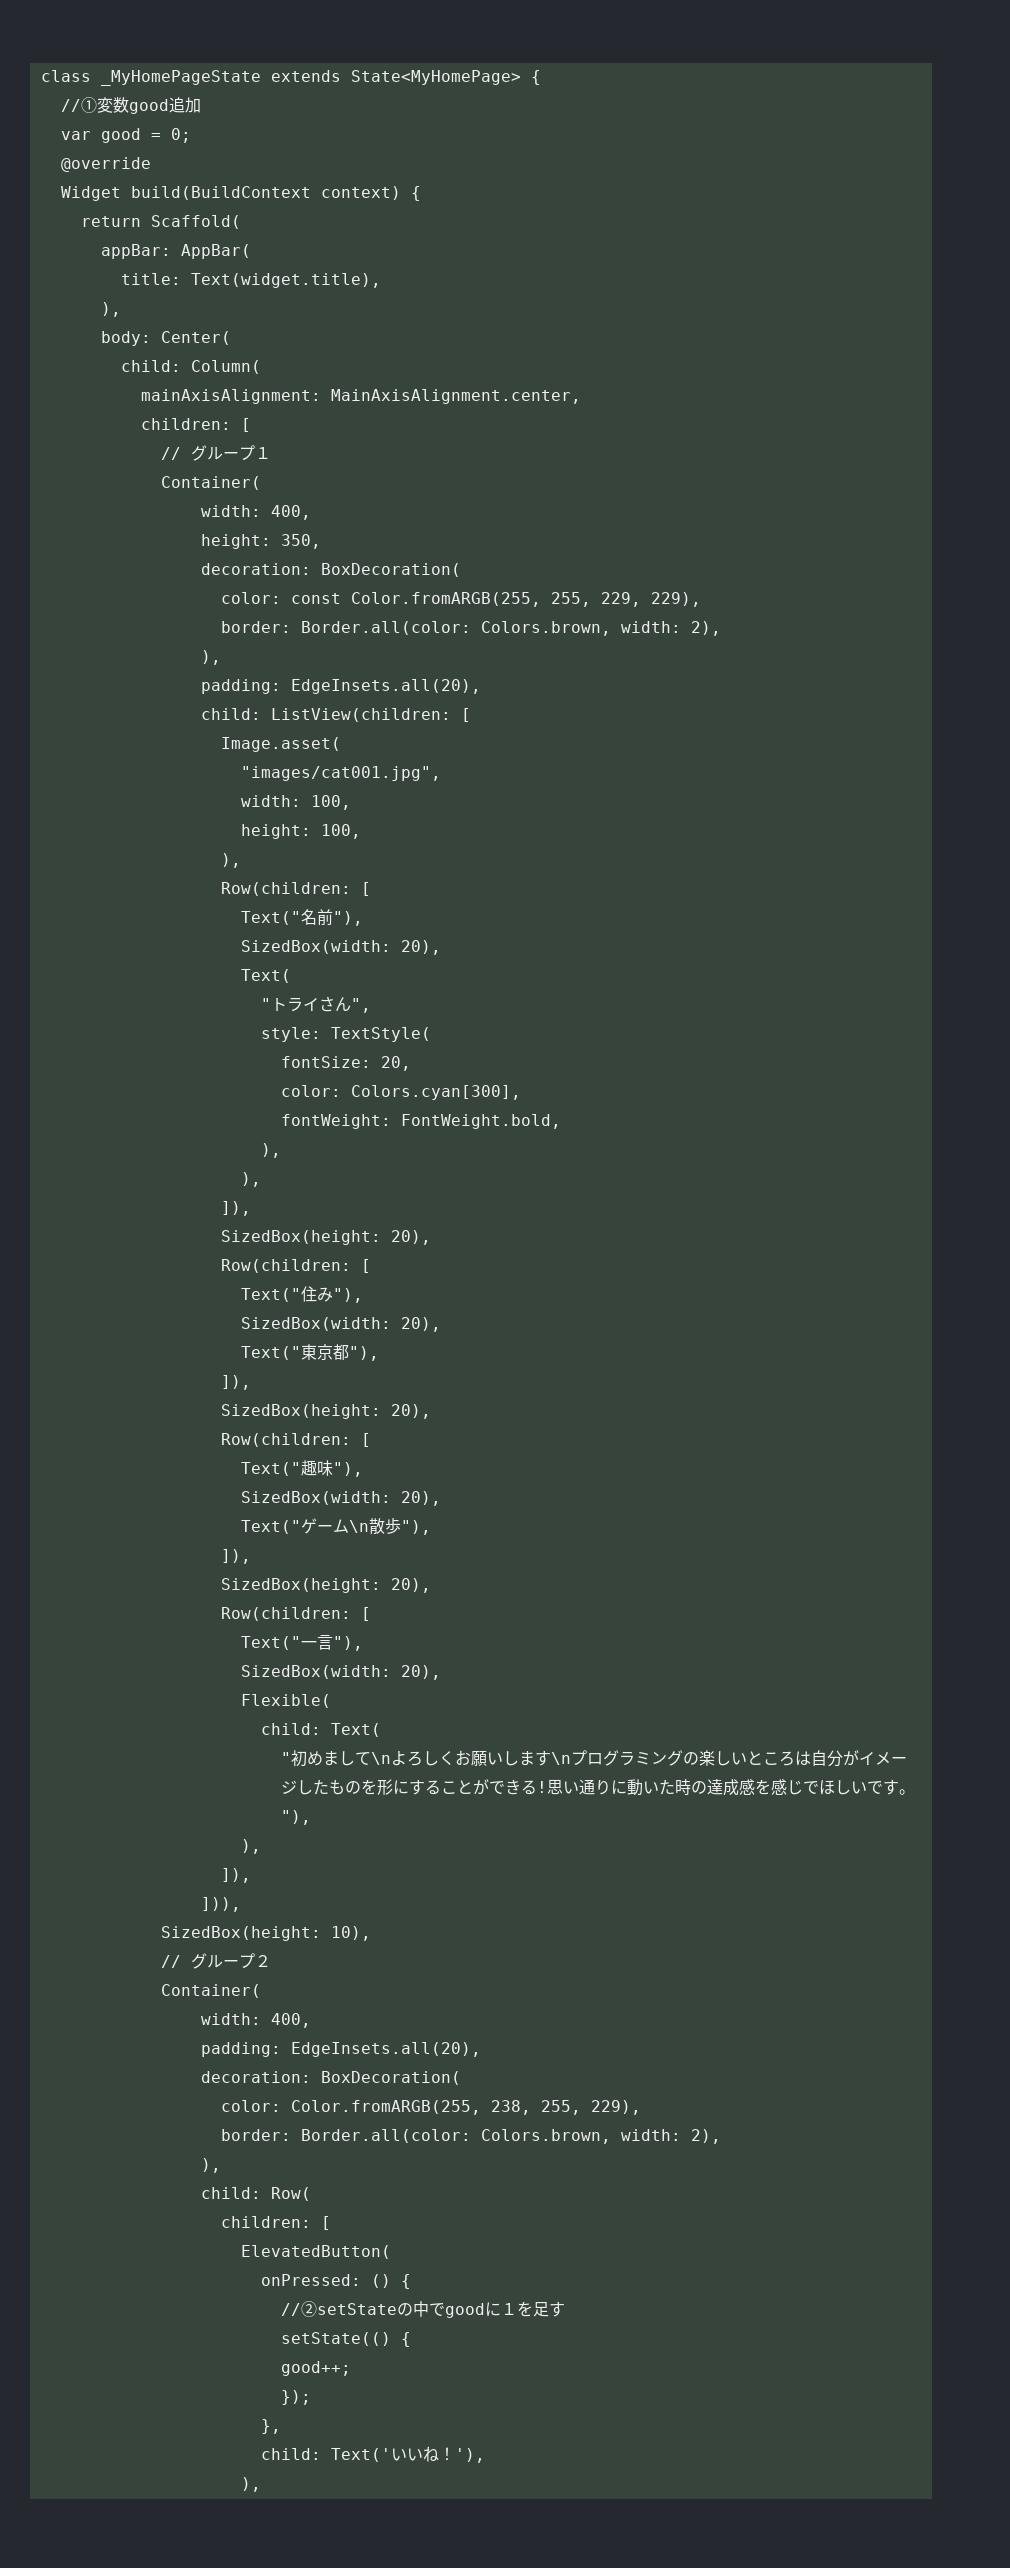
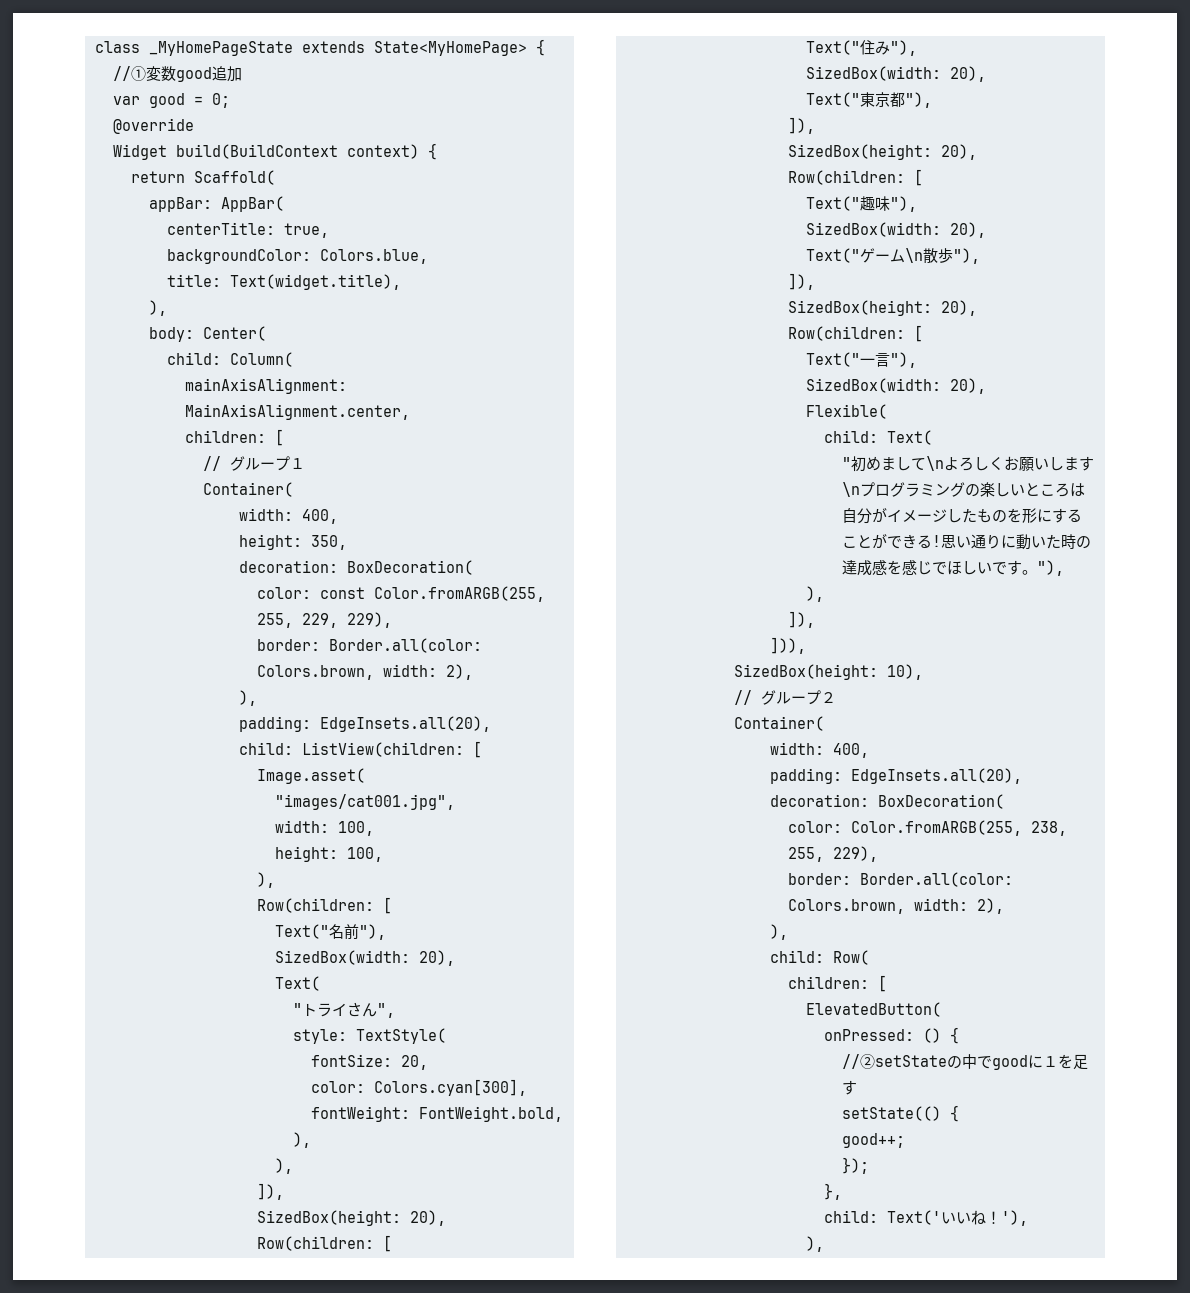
+ centerTitle: true,
+ backgroundColor: Colors.blue,

